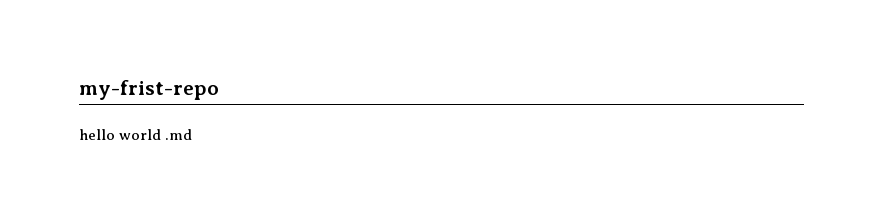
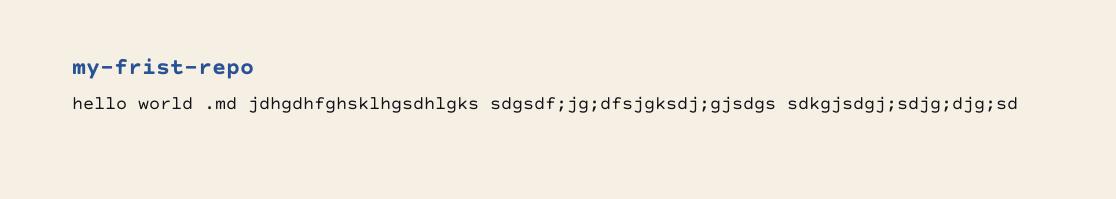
- hello world .md
+ hello world .md jdhgdhfghsklhgsdhlgks sdgsdf;jg;dfsjgksdj;gjsdgs sdkgjsdgj;sdjg;djg;sd

